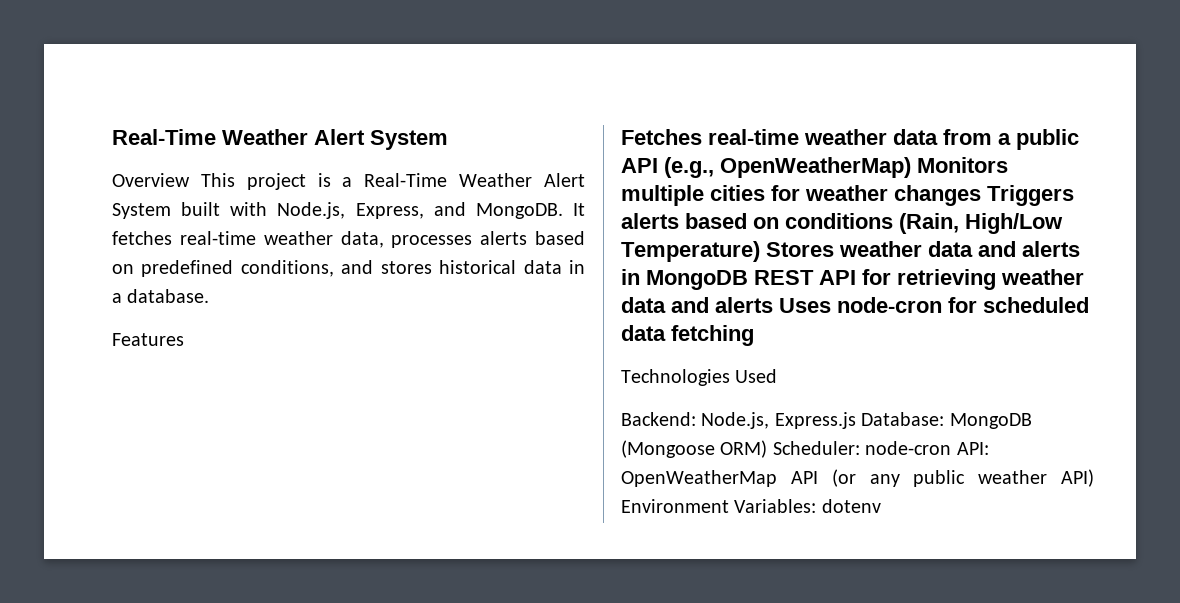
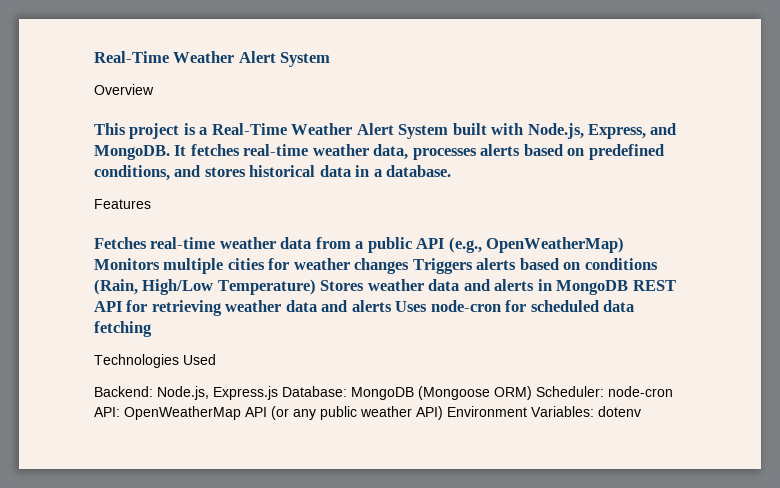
- Overview This project is a Real-Time Weather Alert System built with Node.js, Express, and MongoDB.
+ Overview
+ This project is a Real-Time Weather Alert System built with Node.js, Express, and MongoDB.

